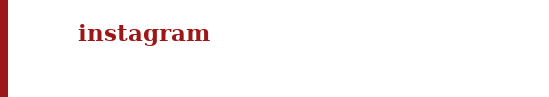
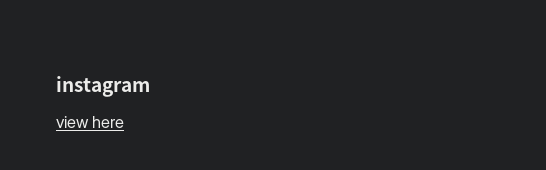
+ view here

